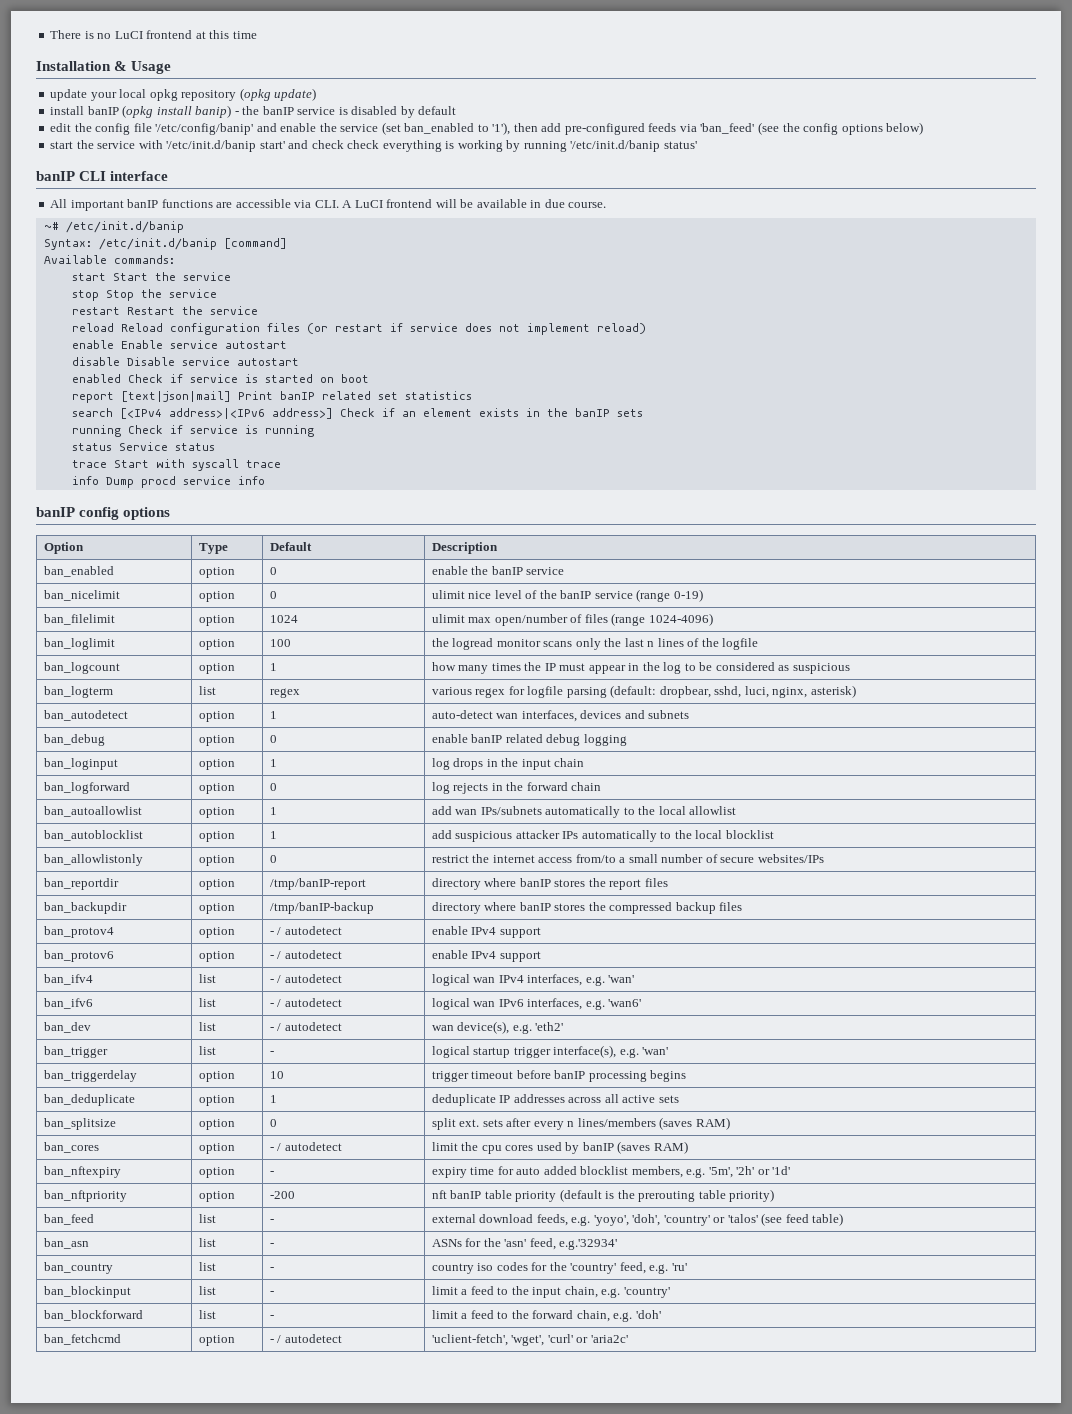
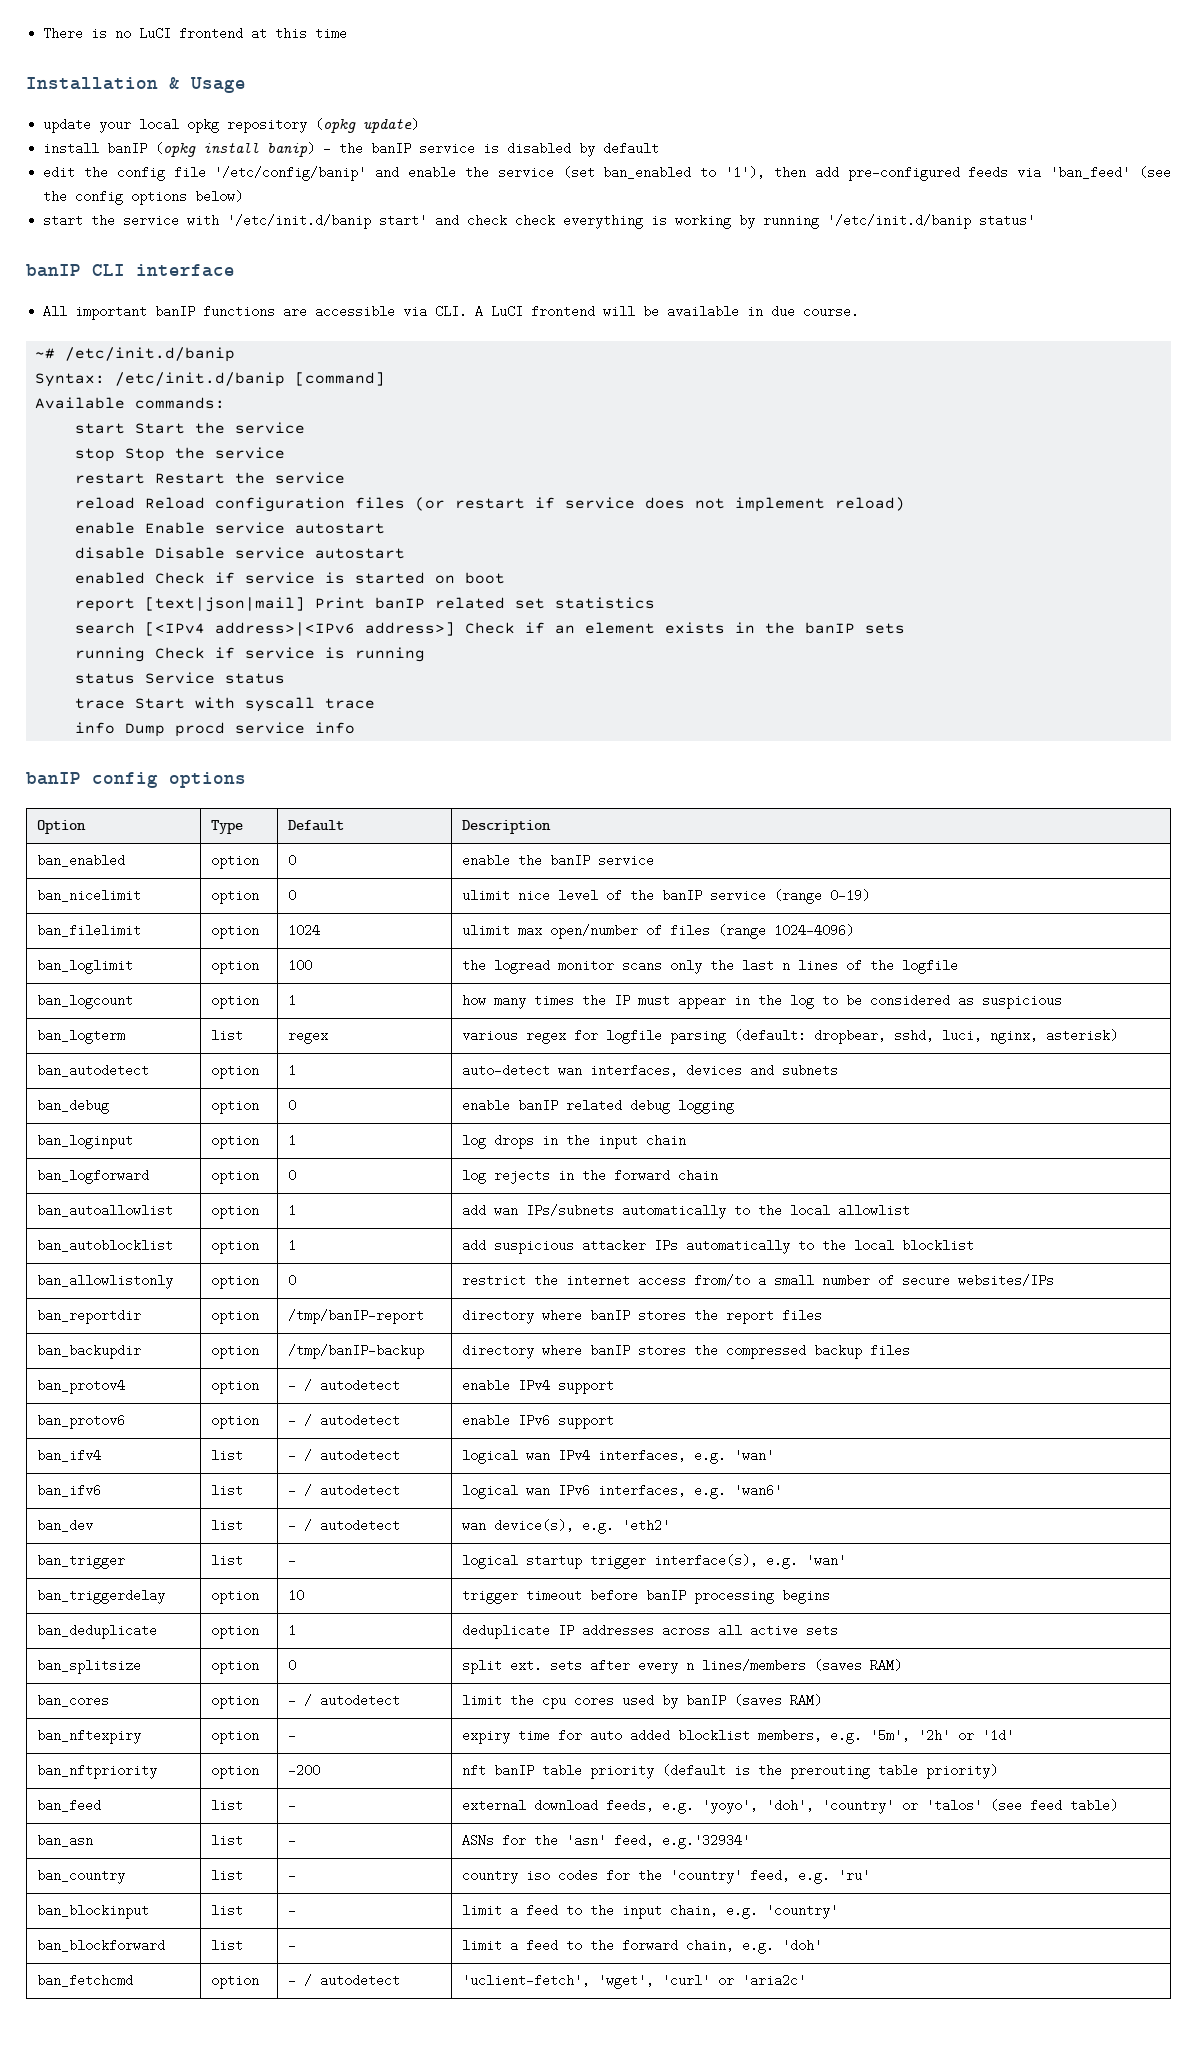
- ban_protov6 | option | - / autodetect | enable IPv4 support
+ ban_protov6 | option | - / autodetect | enable IPv6 support

